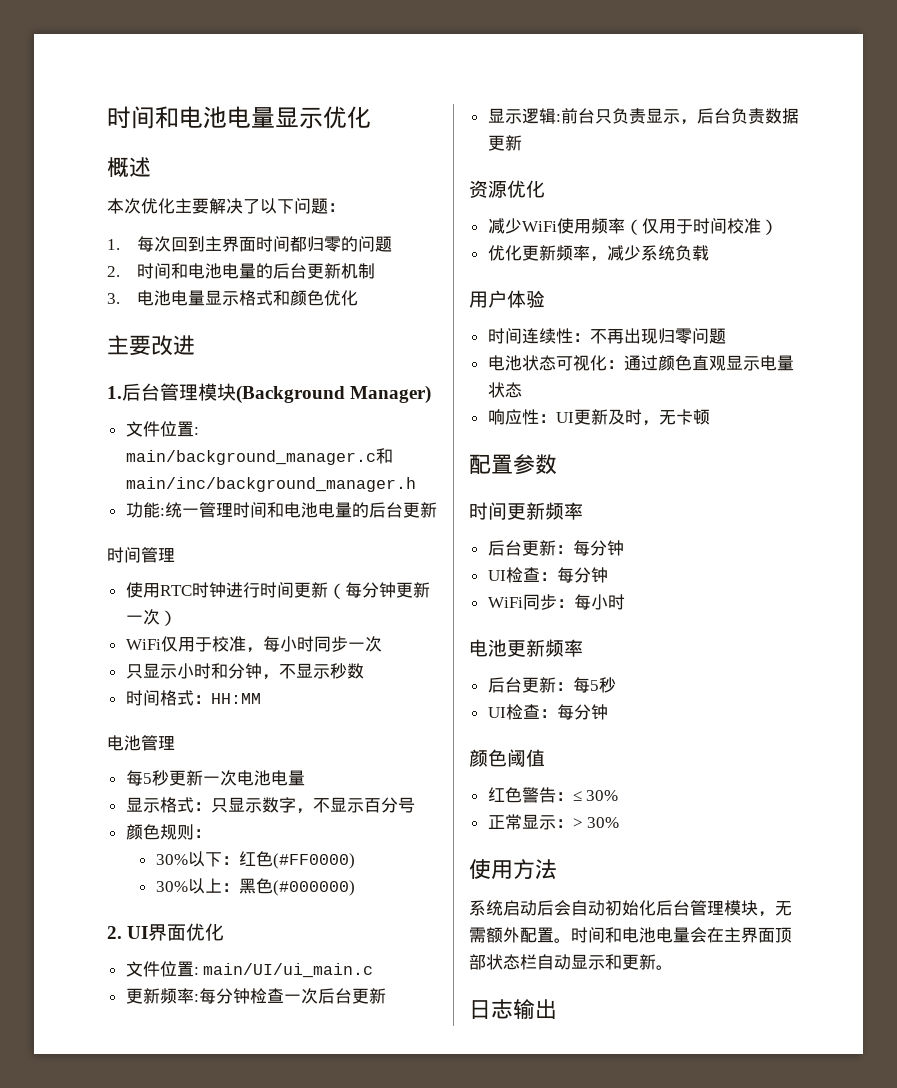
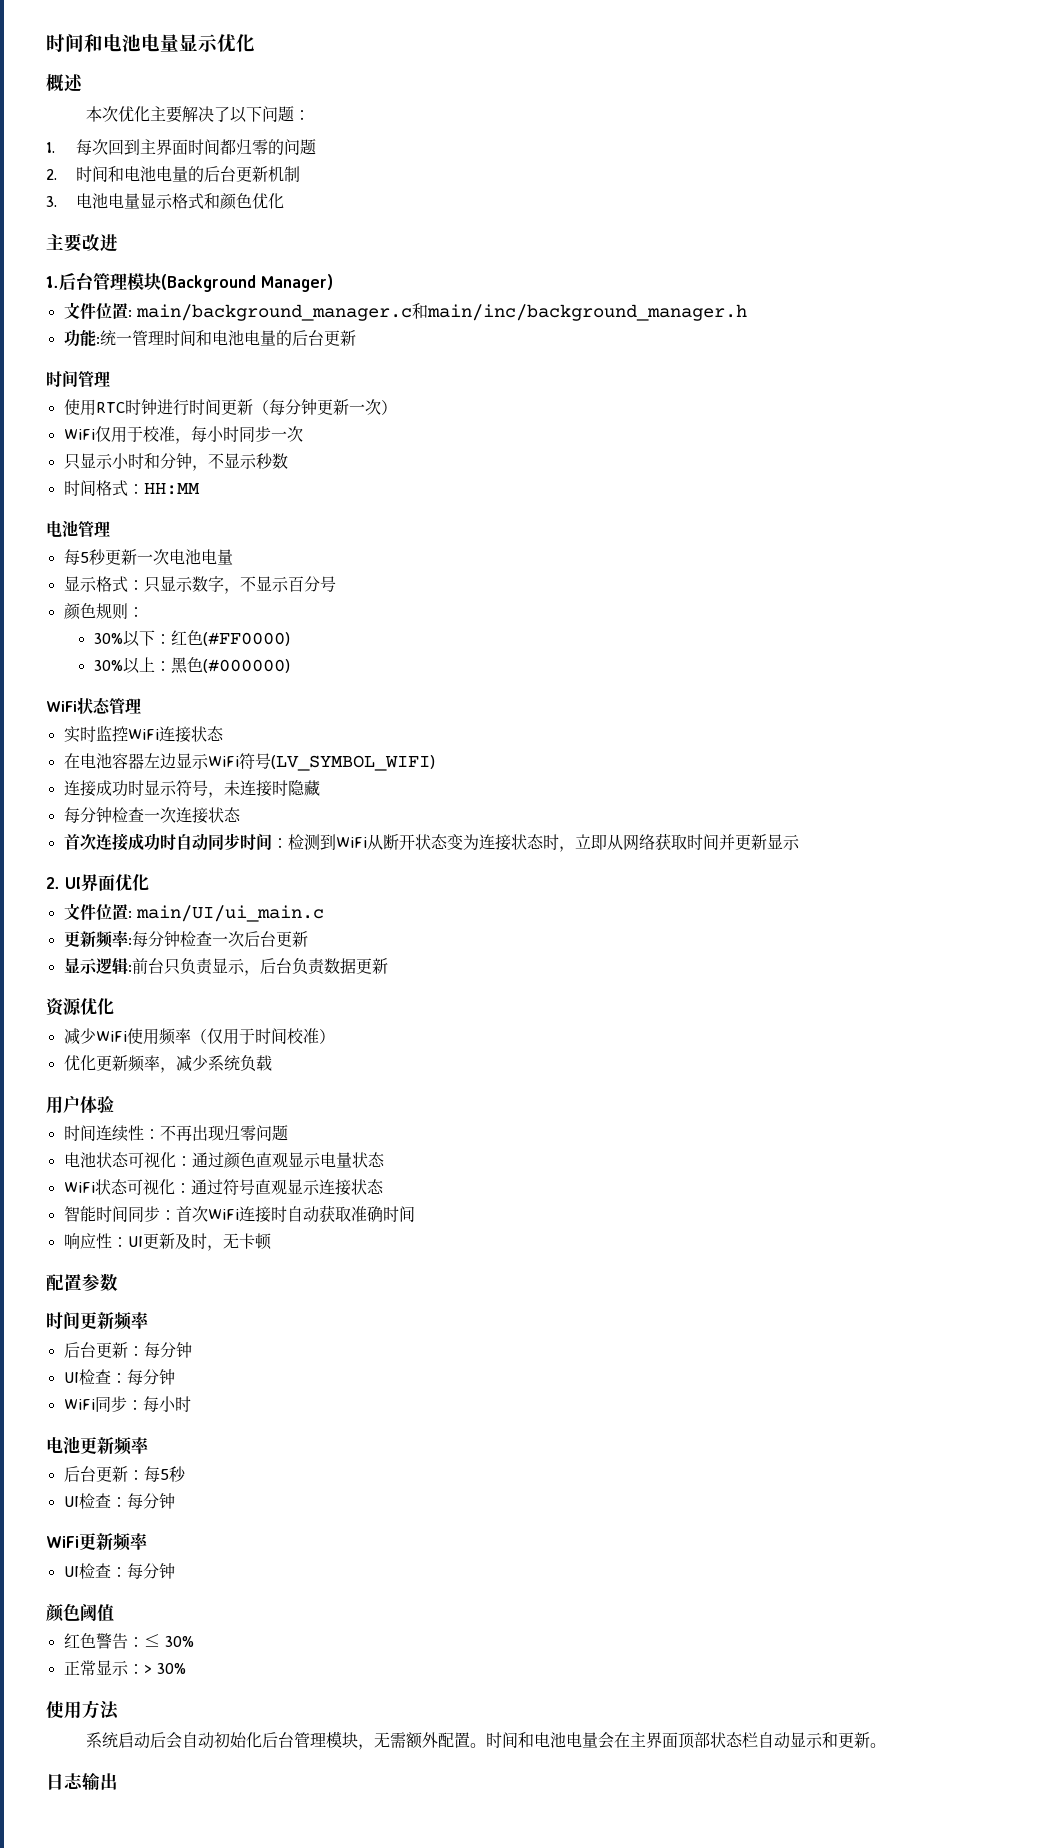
+ WiFi状态管理
+ 实时监控WiFi连接状态
+ 在电池容器左边显示WiFi符号(LV_SYMBOL_WIFI)
+ 连接成功时显示符号，未连接时隐藏
+ 每分钟检查一次连接状态
+ 首次连接成功时自动同步时间：检测到WiFi从断开状态变为连接状态时，立即从网络获取时间并更新显示
+ WiFi状态可视化：通过符号直观显示连接状态
+ 智能时间同步：首次WiFi连接时自动获取准确时间
+ WiFi更新频率
+ UI检查：每分钟

